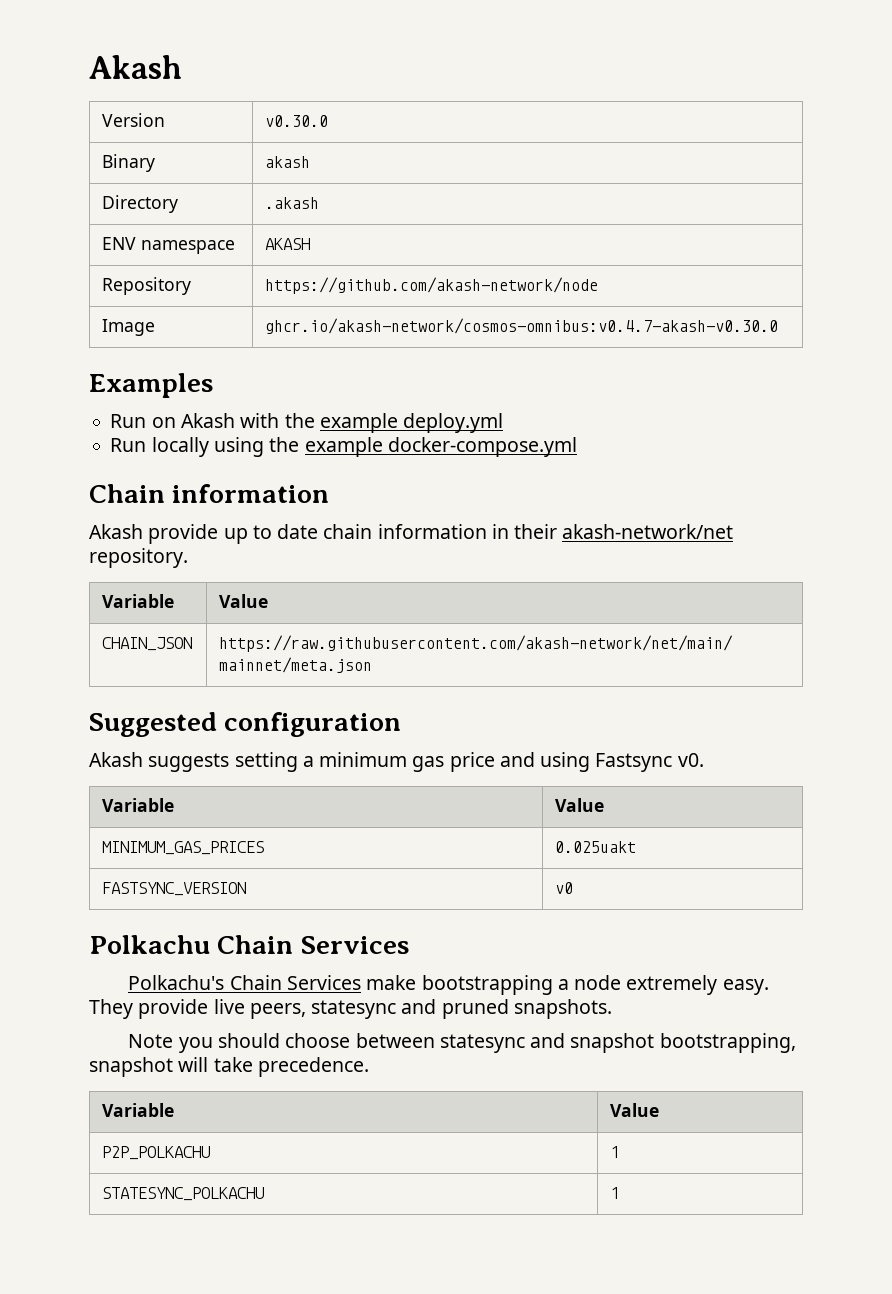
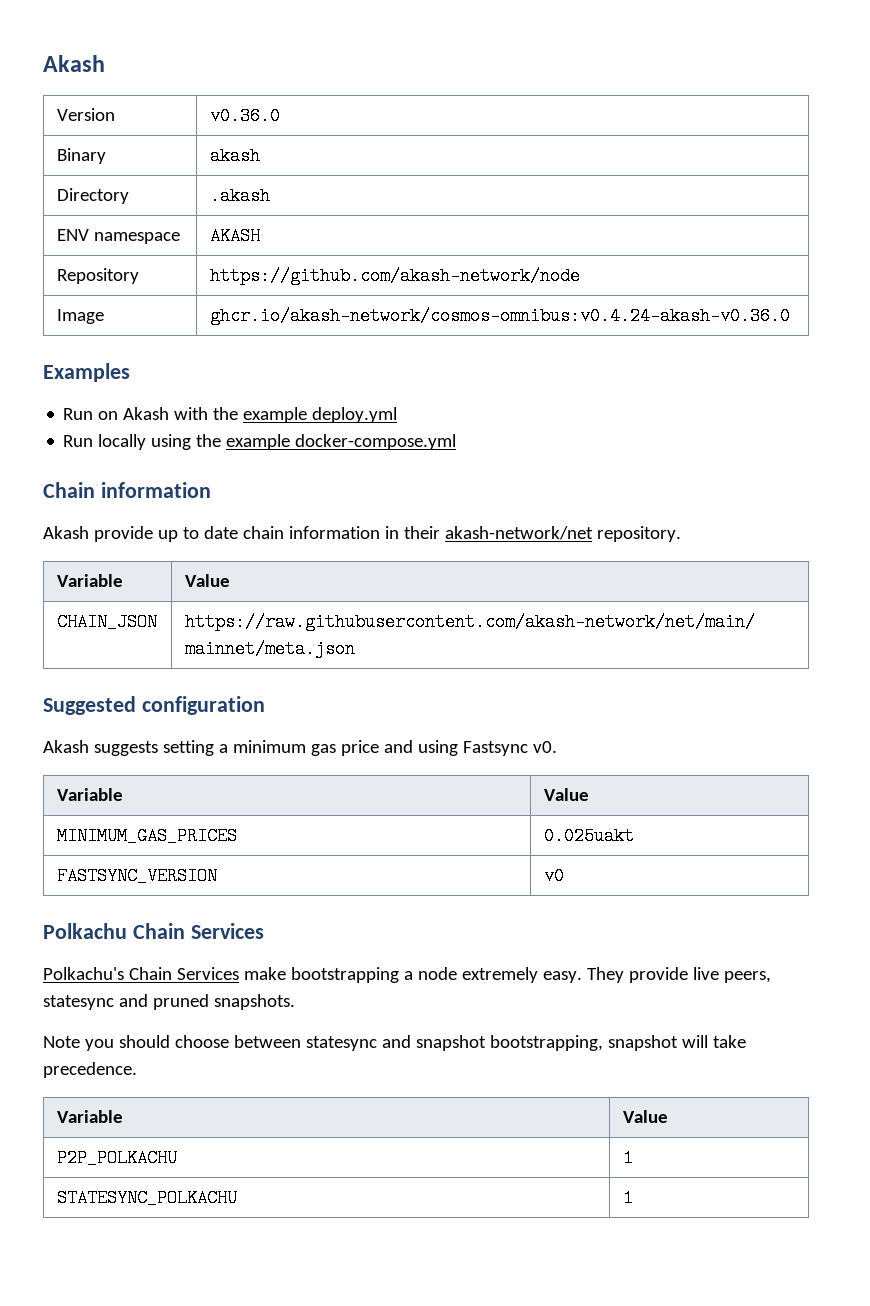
- Version | v0.30.0
+ Version | v0.36.0
- Image | ghcr.io/akash-network/cosmos-omnibus:v0.4.7-akash-v0.30.0
+ Image | ghcr.io/akash-network/cosmos-omnibus:v0.4.24-akash-v0.36.0

